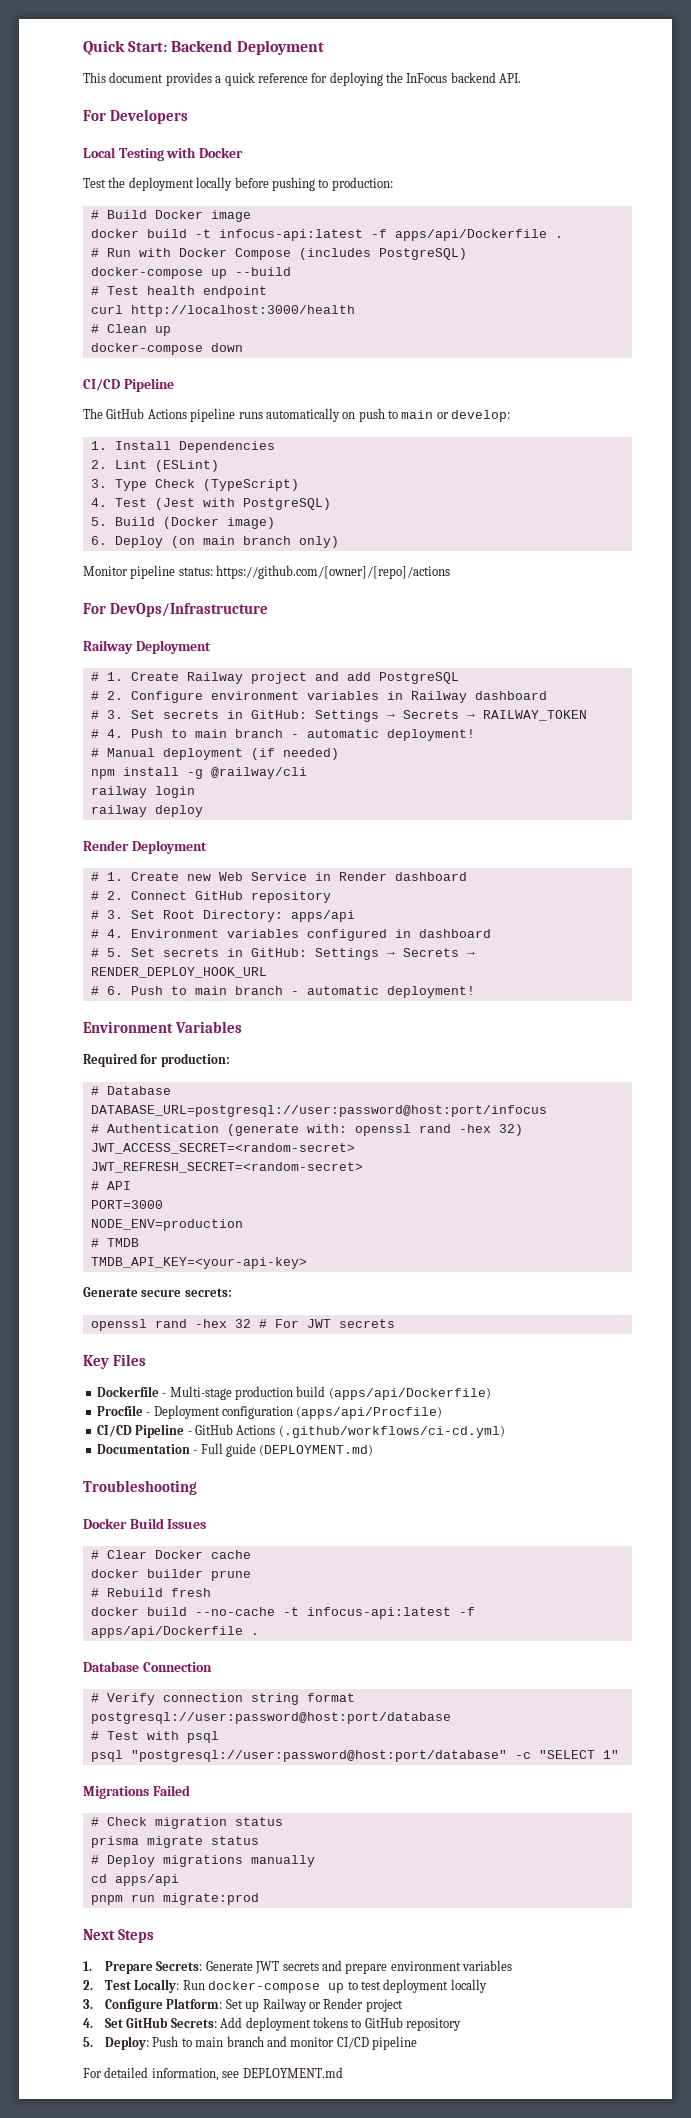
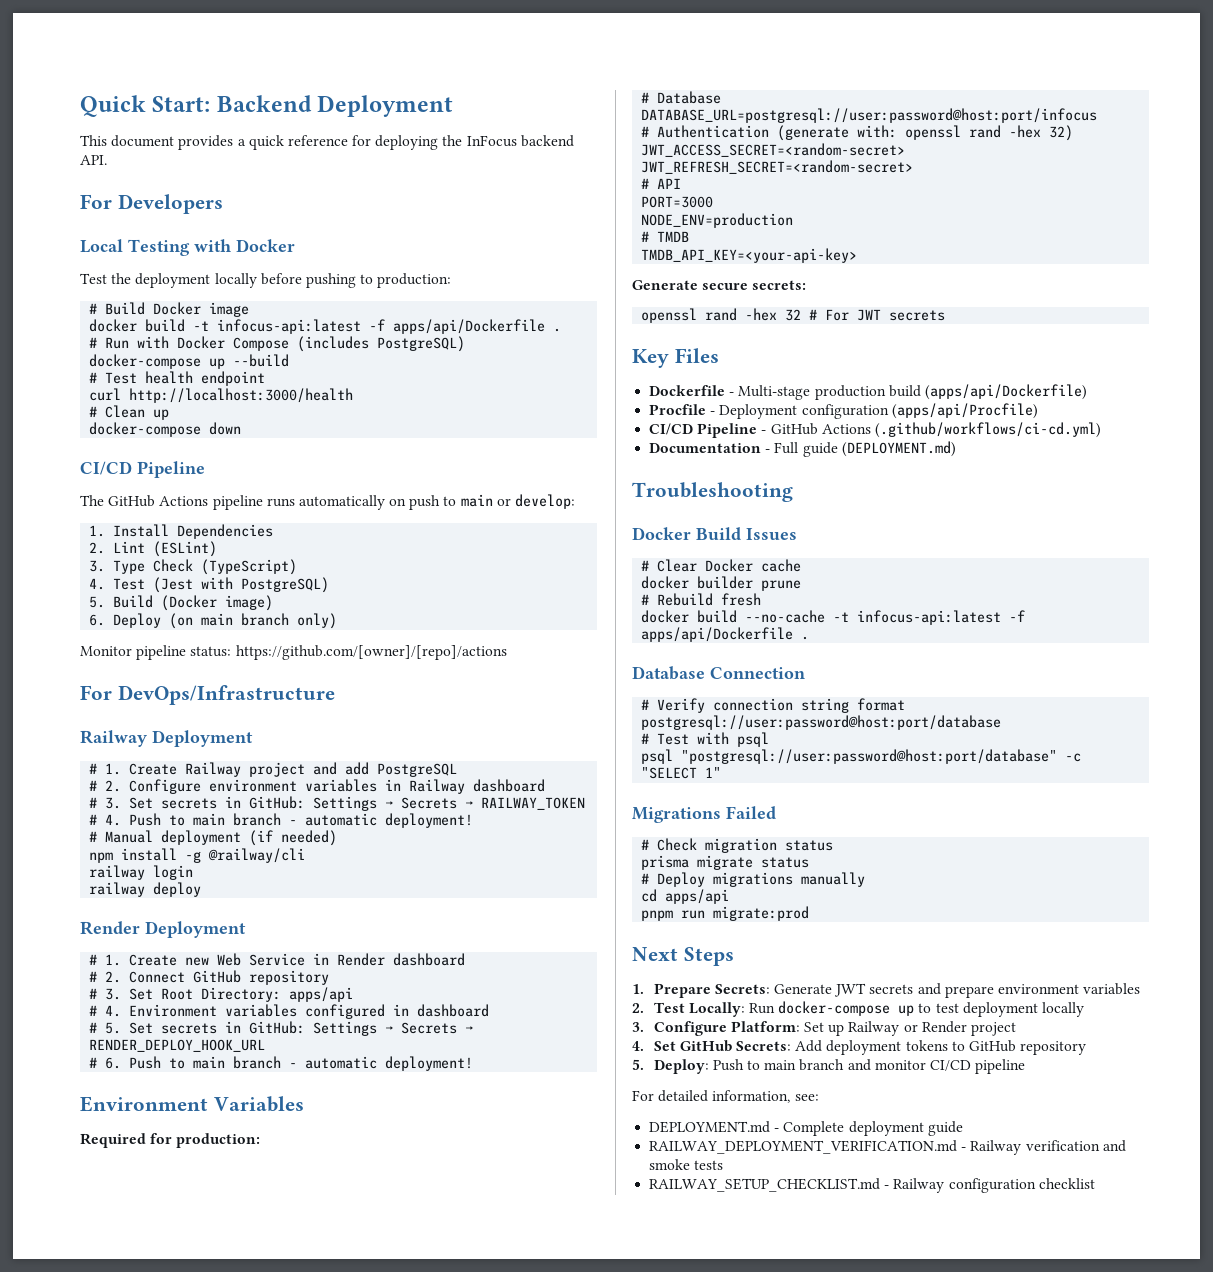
- For detailed information, see DEPLOYMENT.md
+ For detailed information, see:
+ DEPLOYMENT.md - Complete deployment guide
+ RAILWAY_DEPLOYMENT_VERIFICATION.md - Railway verification and smoke tests
+ RAILWAY_SETUP_CHECKLIST.md - Railway configuration checklist

